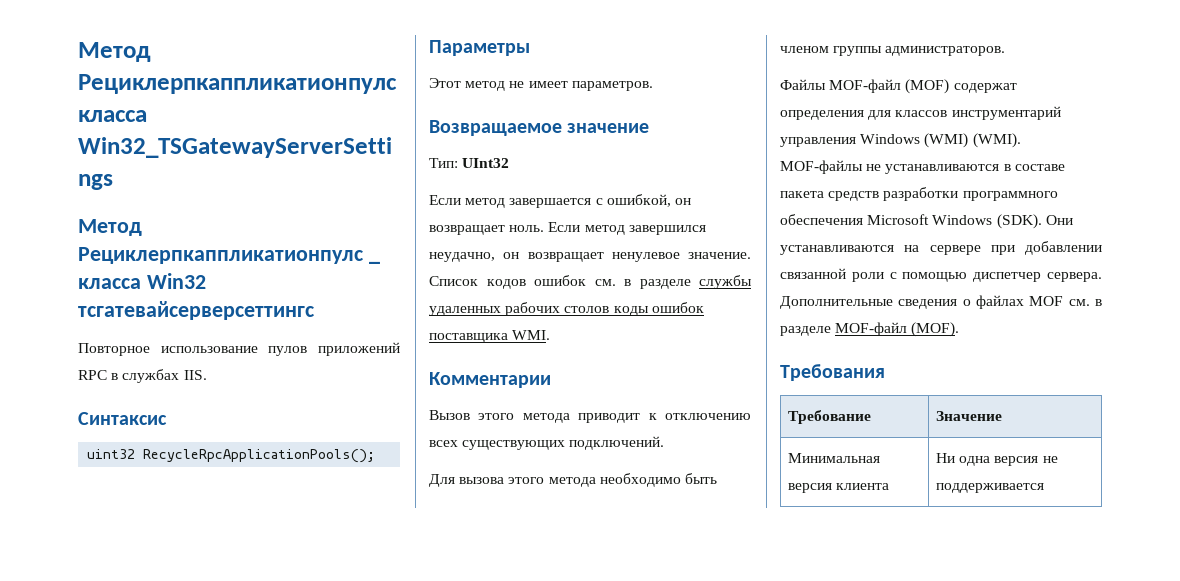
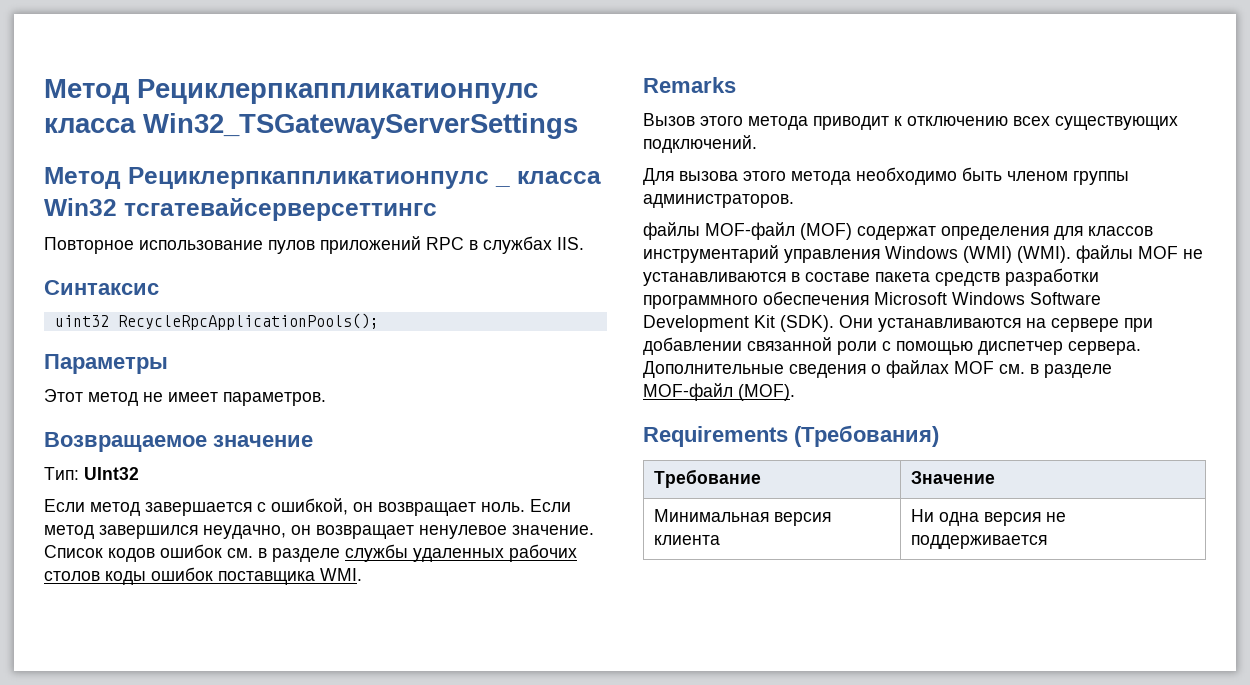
- Комментарии
+ Remarks
- Файлы MOF-файл (MOF) содержат определения для классов инструментарий управления Windows (WMI) (WMI). MOF-файлы не устанавливаются в составе пакета средств разработки программного обеспечения Microsoft Windows (SDK).
+ файлы MOF-файл (MOF) содержат определения для классов инструментарий управления Windows (WMI) (WMI). файлы MOF не устанавливаются в составе пакета средств разработки программного обеспечения Microsoft Windows Software Development Kit (SDK).
- Требования
+ Requirements (Требования)

